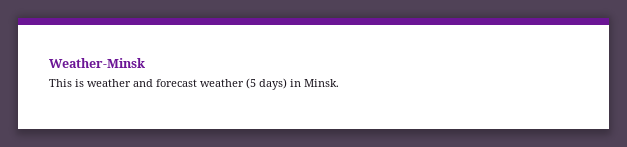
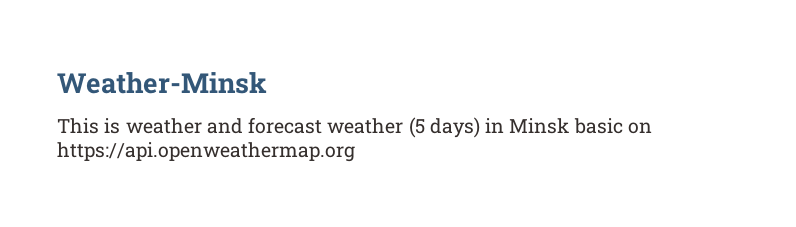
- This is weather and forecast weather (5 days) in Minsk.
+ This is weather and forecast weather (5 days) in Minsk basic on https://api.openweathermap.org

